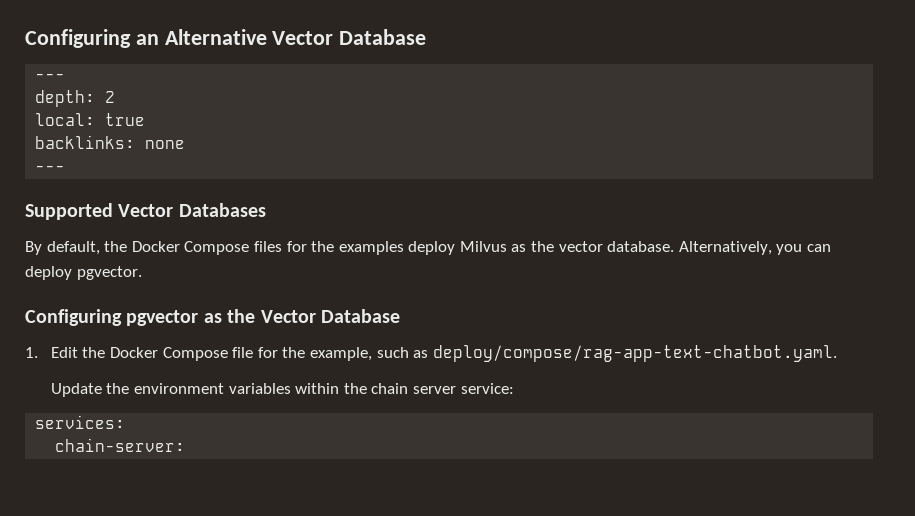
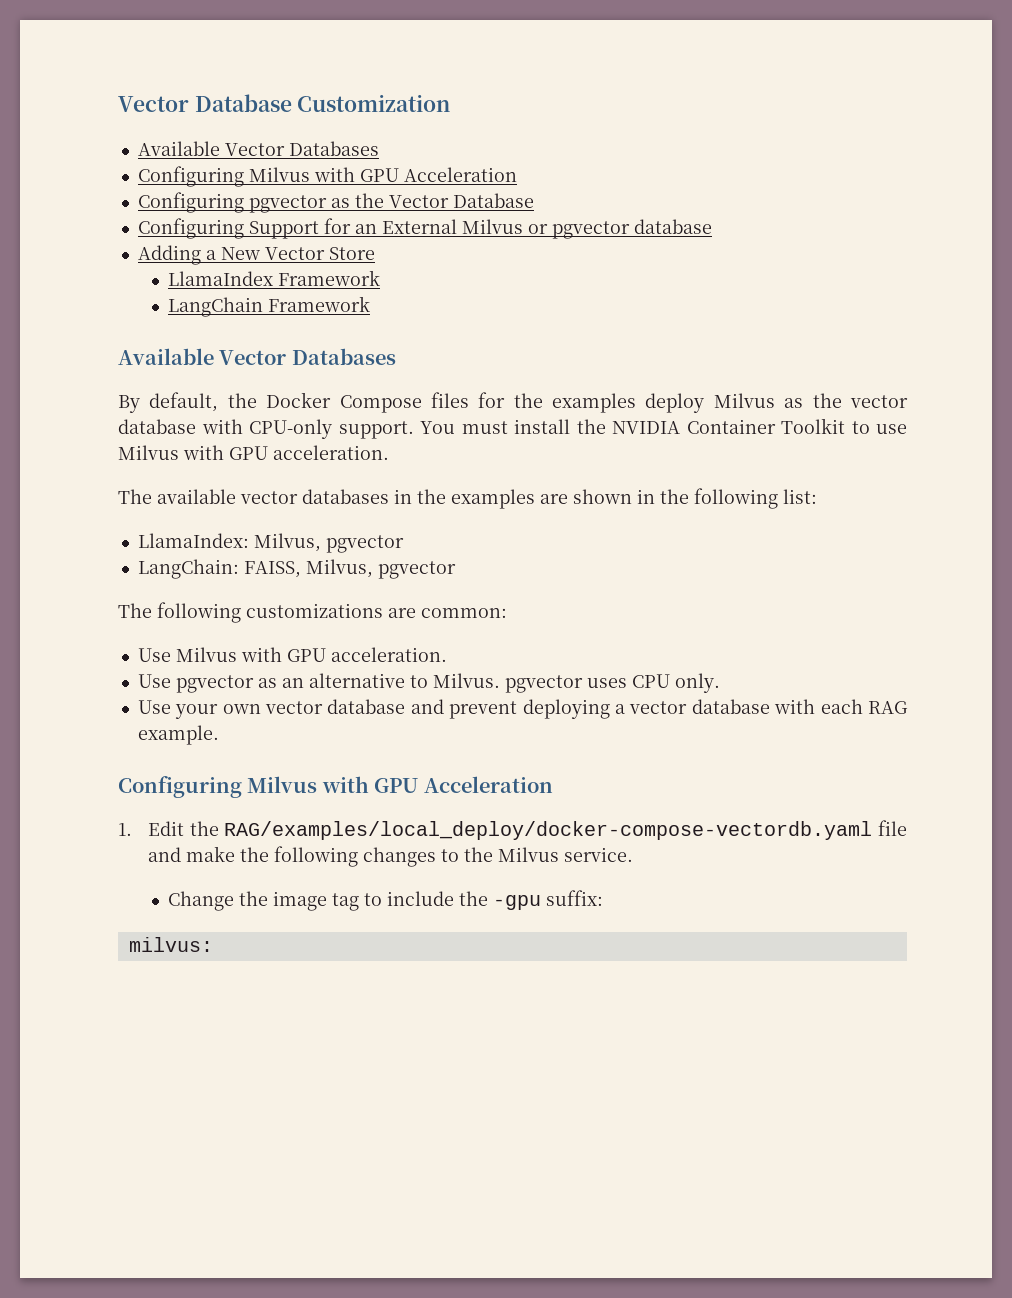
- Configuring an Alternative Vector Database
- ---
- depth: 2
- local: true
- backlinks: none
- ---
- Supported Vector Databases
+ Vector Database Customization
+ Available Vector Databases
+ Configuring Milvus with GPU Acceleration
+ Configuring pgvector as the Vector Database
+ Configuring Support for an External Milvus or pgvector database
+ Adding a New Vector Store
+ LlamaIndex Framework
+ LangChain Framework
+ Available Vector Databases
- By default, the Docker Compose files for the examples deploy Milvus as the vector database. Alternatively, you can deploy pgvector.
- Configuring pgvector as the Vector Database
- 1. Edit the Docker Compose file for the example, such as deploy/compose/rag-app-text-chatbot.yaml.
- Update the environment variables within the chain server service:
- services:
- chain-server:
+ By default, the Docker Compose files for the examples deploy Milvus as the vector database with CPU-only support. You must install the NVIDIA Container Toolkit to use Milvus with GPU acceleration.
+ The available vector databases in the examples are shown in the following list:
+ LlamaIndex: Milvus, pgvector
+ LangChain: FAISS, Milvus, pgvector
+ The following customizations are common:
+ Use Milvus with GPU acceleration.
+ Use pgvector as an alternative to Milvus. pgvector uses CPU only.
+ Use your own vector database and prevent deploying a vector database with each RAG example.
+ Configuring Milvus with GPU Acceleration
+ 1. Edit the RAG/examples/local_deploy/docker-compose-vectordb.yaml file and make the following changes to the Milvus service.
+ Change the image tag to include the -gpu suffix:
+ milvus:

